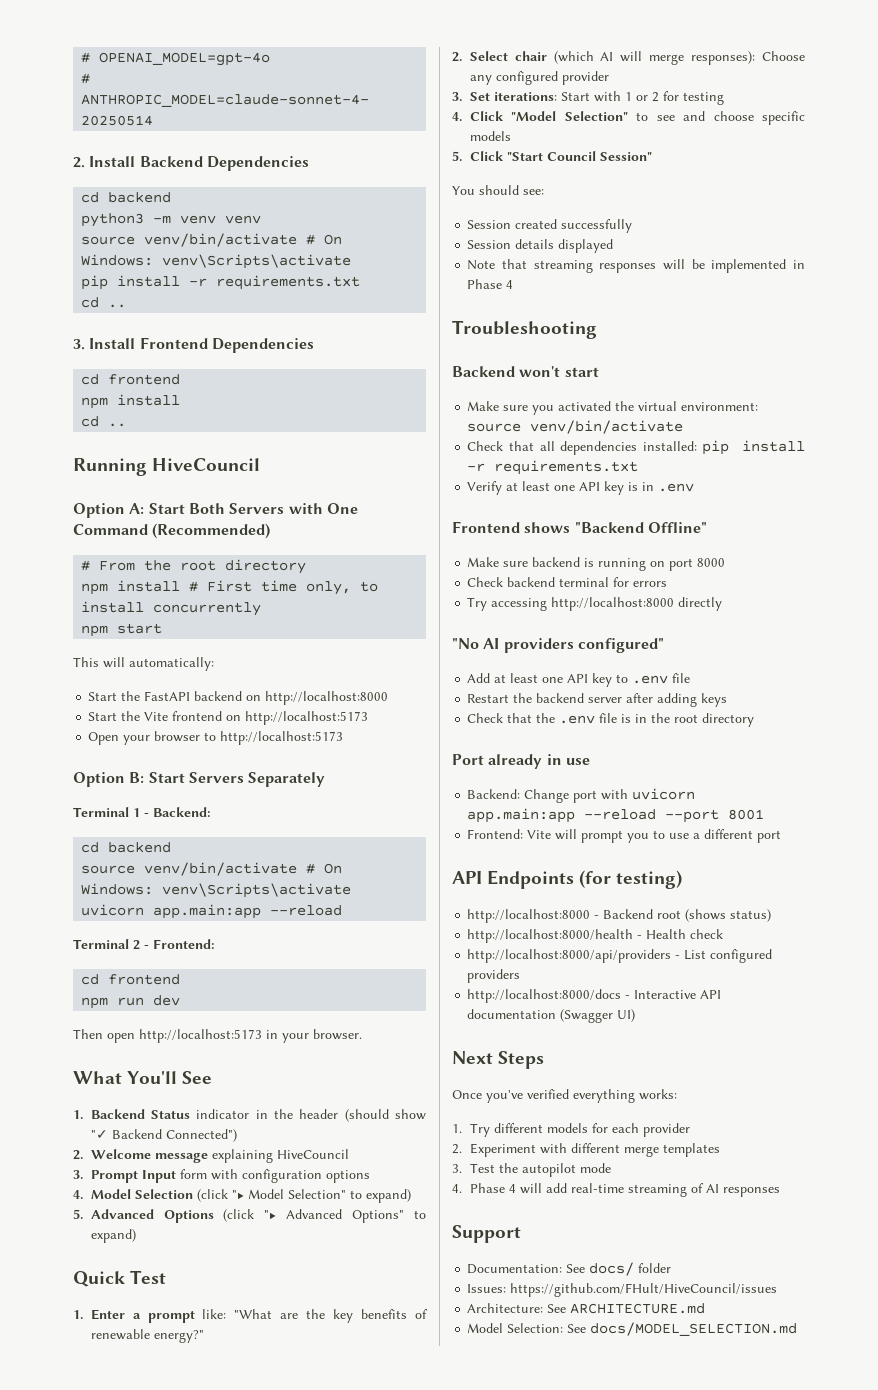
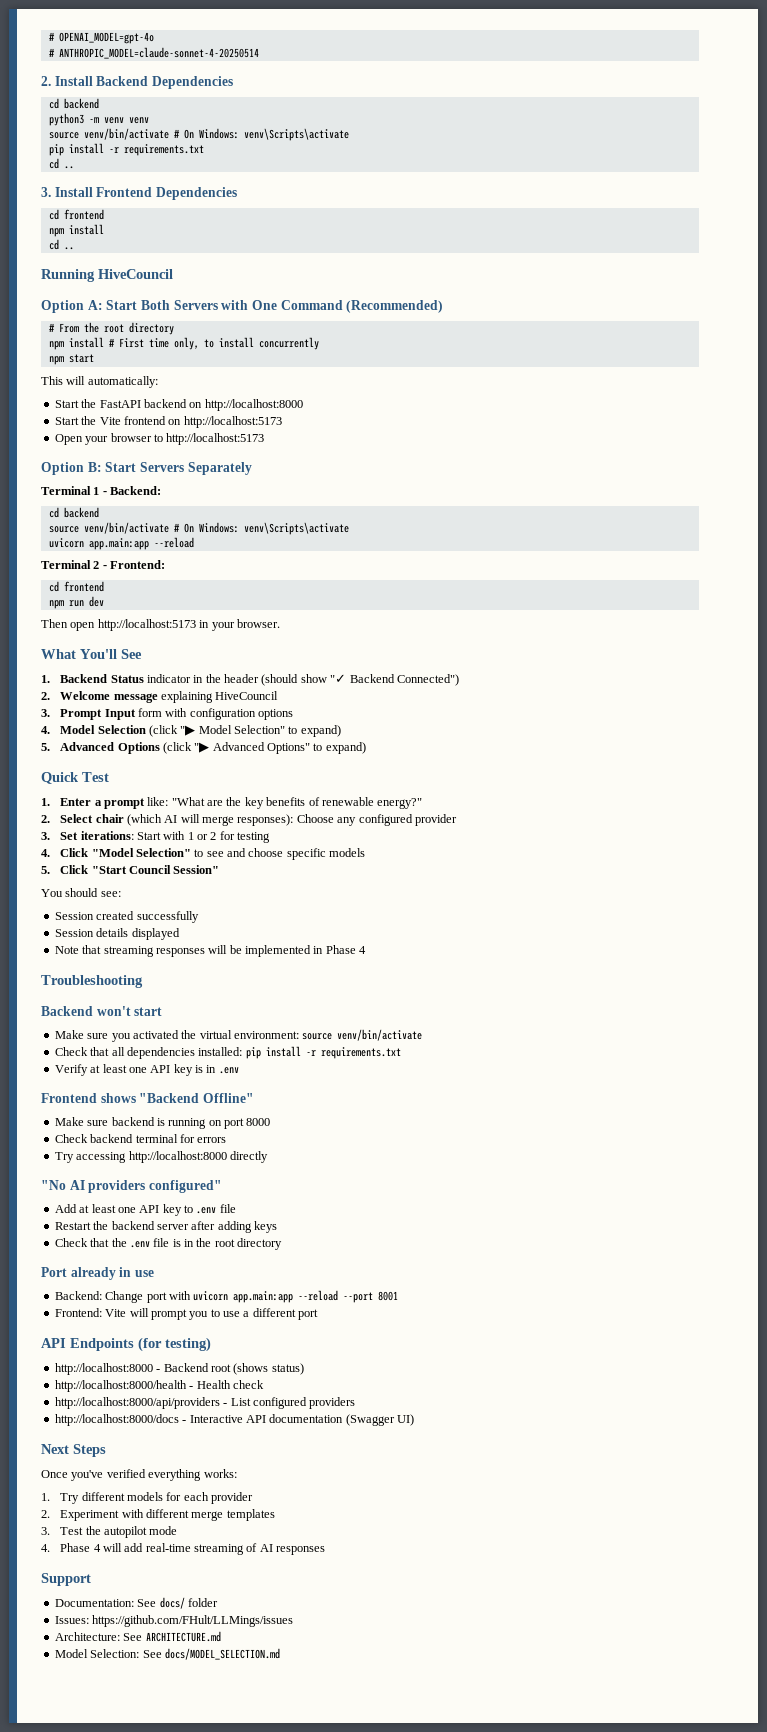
- Issues: https://github.com/FHult/HiveCouncil/issues
+ Issues: https://github.com/FHult/LLMings/issues

